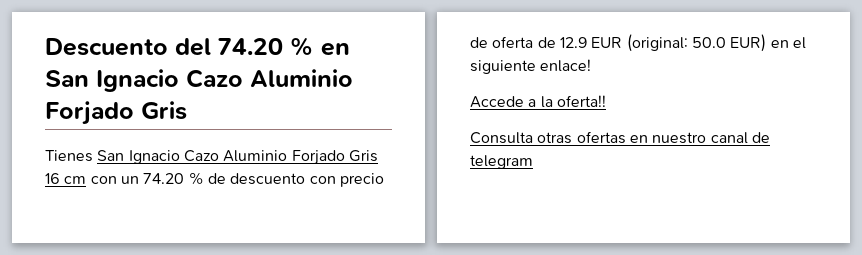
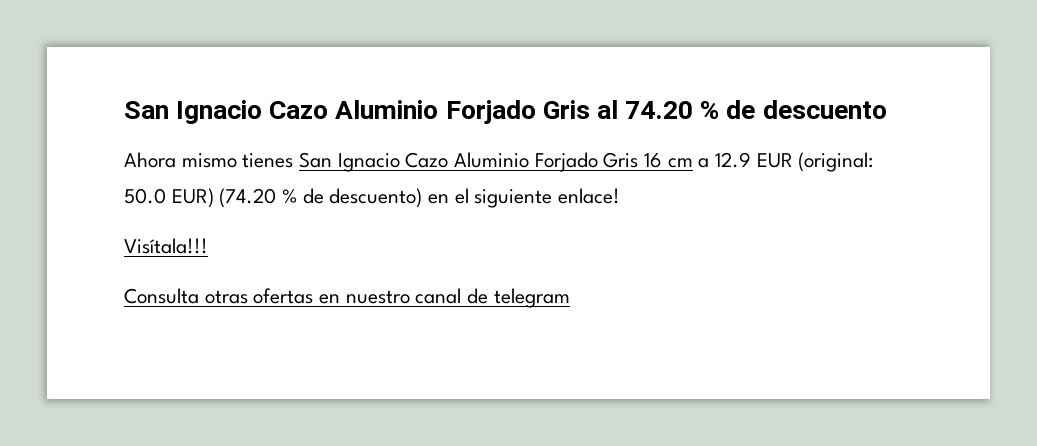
- Descuento del 74.20 % en San Ignacio Cazo Aluminio Forjado Gris
- Tienes San Ignacio Cazo Aluminio Forjado Gris 16 cm con un 74.20 % de descuento con precio de oferta de 12.9 EUR (original: 50.0 EUR) en el siguiente enlace!
+ San Ignacio Cazo Aluminio Forjado Gris al 74.20 % de descuento
+ Ahora mismo tienes San Ignacio Cazo Aluminio Forjado Gris 16 cm a 12.9 EUR (original: 50.0 EUR) (74.20 % de descuento) en el siguiente enlace!
- Accede a la oferta!!
+ Visítala!!!

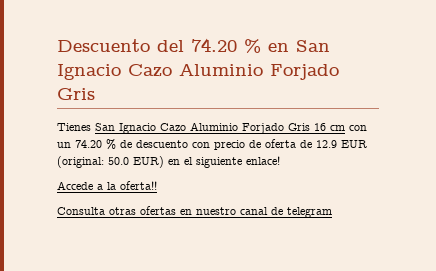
- San Ignacio Cazo Aluminio Forjado Gris al 74.20 % de descuento
- Ahora mismo tienes San Ignacio Cazo Aluminio Forjado Gris 16 cm a 12.9 EUR (original: 50.0 EUR) (74.20 % de descuento) en el siguiente enlace!
+ Descuento del 74.20 % en San Ignacio Cazo Aluminio Forjado Gris
+ Tienes San Ignacio Cazo Aluminio Forjado Gris 16 cm con un 74.20 % de descuento con precio de oferta de 12.9 EUR (original: 50.0 EUR) en el siguiente enlace!
- Visítala!!!
+ Accede a la oferta!!

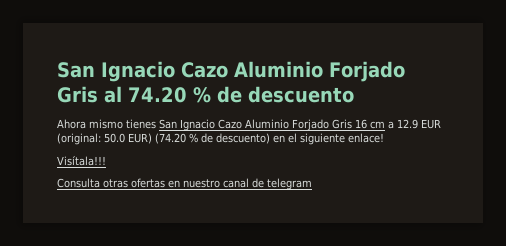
- Descuento del 74.20 % en San Ignacio Cazo Aluminio Forjado Gris
- Tienes San Ignacio Cazo Aluminio Forjado Gris 16 cm con un 74.20 % de descuento con precio de oferta de 12.9 EUR (original: 50.0 EUR) en el siguiente enlace!
+ San Ignacio Cazo Aluminio Forjado Gris al 74.20 % de descuento
+ Ahora mismo tienes San Ignacio Cazo Aluminio Forjado Gris 16 cm a 12.9 EUR (original: 50.0 EUR) (74.20 % de descuento) en el siguiente enlace!
- Accede a la oferta!!
+ Visítala!!!

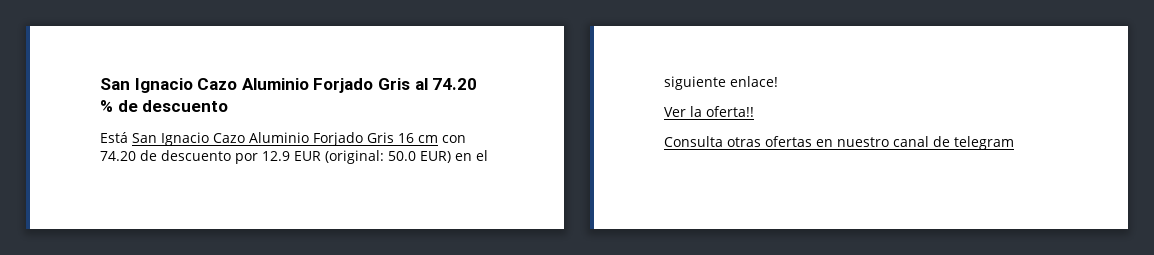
- Ahora mismo tienes San Ignacio Cazo Aluminio Forjado Gris 16 cm a 12.9 EUR (original: 50.0 EUR) (74.20 % de descuento) en el siguiente enlace!
+ Está San Ignacio Cazo Aluminio Forjado Gris 16 cm con 74.20 de descuento por 12.9 EUR (original: 50.0 EUR) en el siguiente enlace!
- Visítala!!!
+ Ver la oferta!!

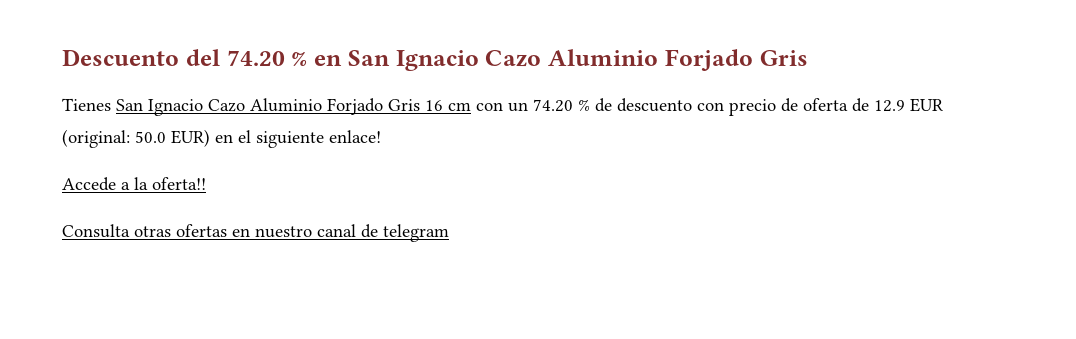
- San Ignacio Cazo Aluminio Forjado Gris al 74.20 % de descuento
- Está San Ignacio Cazo Aluminio Forjado Gris 16 cm con 74.20 de descuento por 12.9 EUR (original: 50.0 EUR) en el siguiente enlace!
+ Descuento del 74.20 % en San Ignacio Cazo Aluminio Forjado Gris
+ Tienes San Ignacio Cazo Aluminio Forjado Gris 16 cm con un 74.20 % de descuento con precio de oferta de 12.9 EUR (original: 50.0 EUR) en el siguiente enlace!
- Ver la oferta!!
+ Accede a la oferta!!

